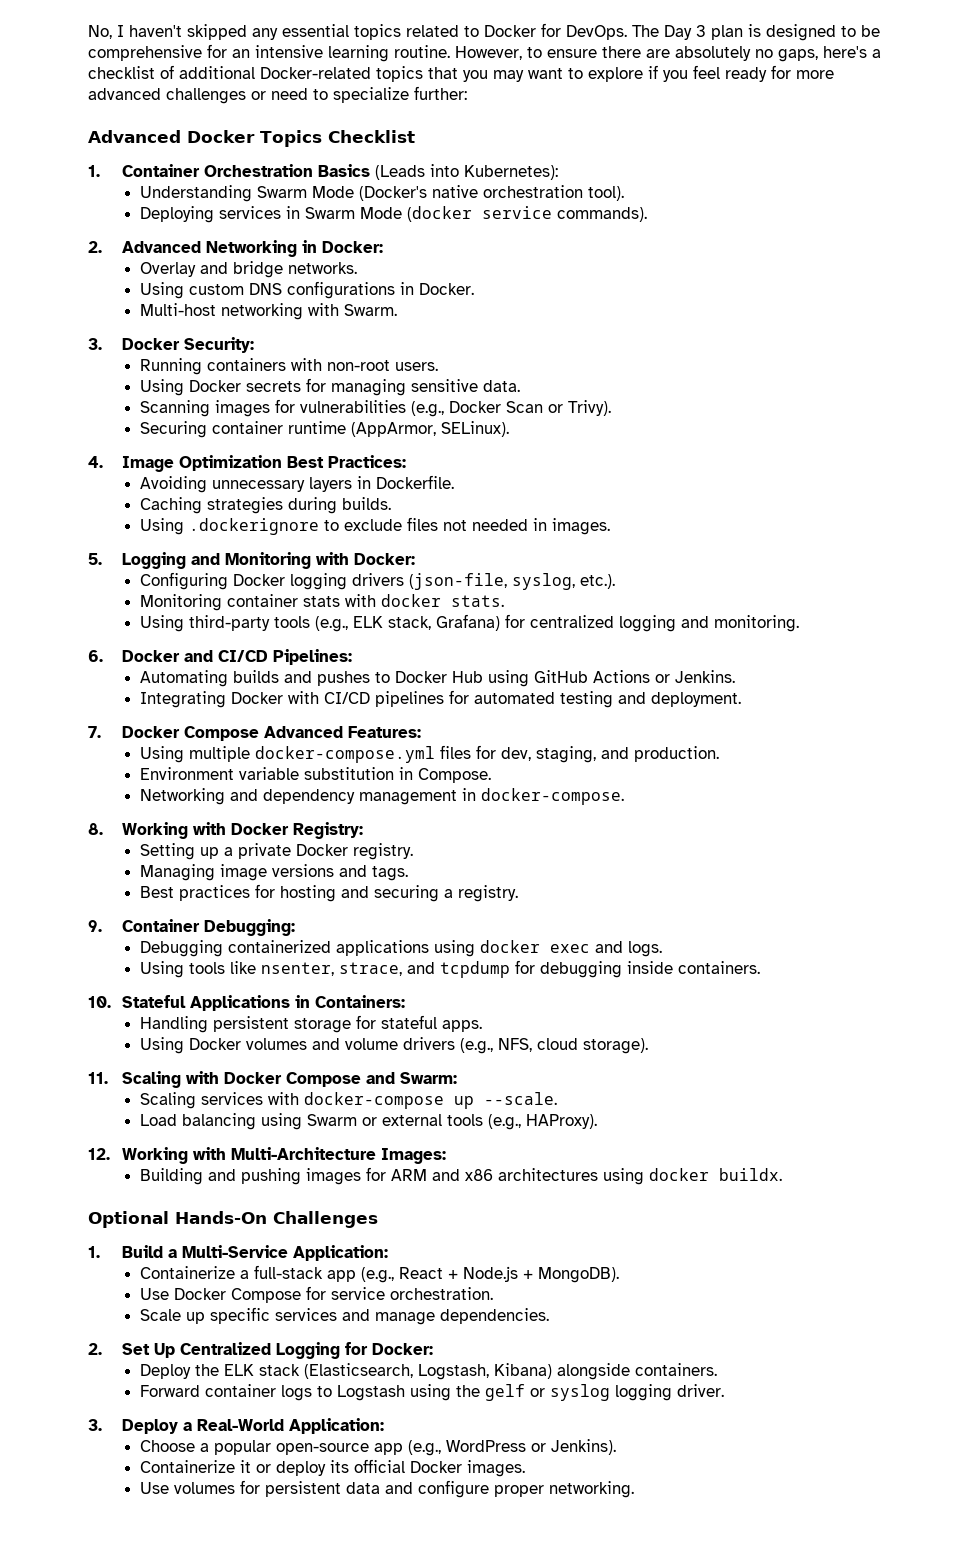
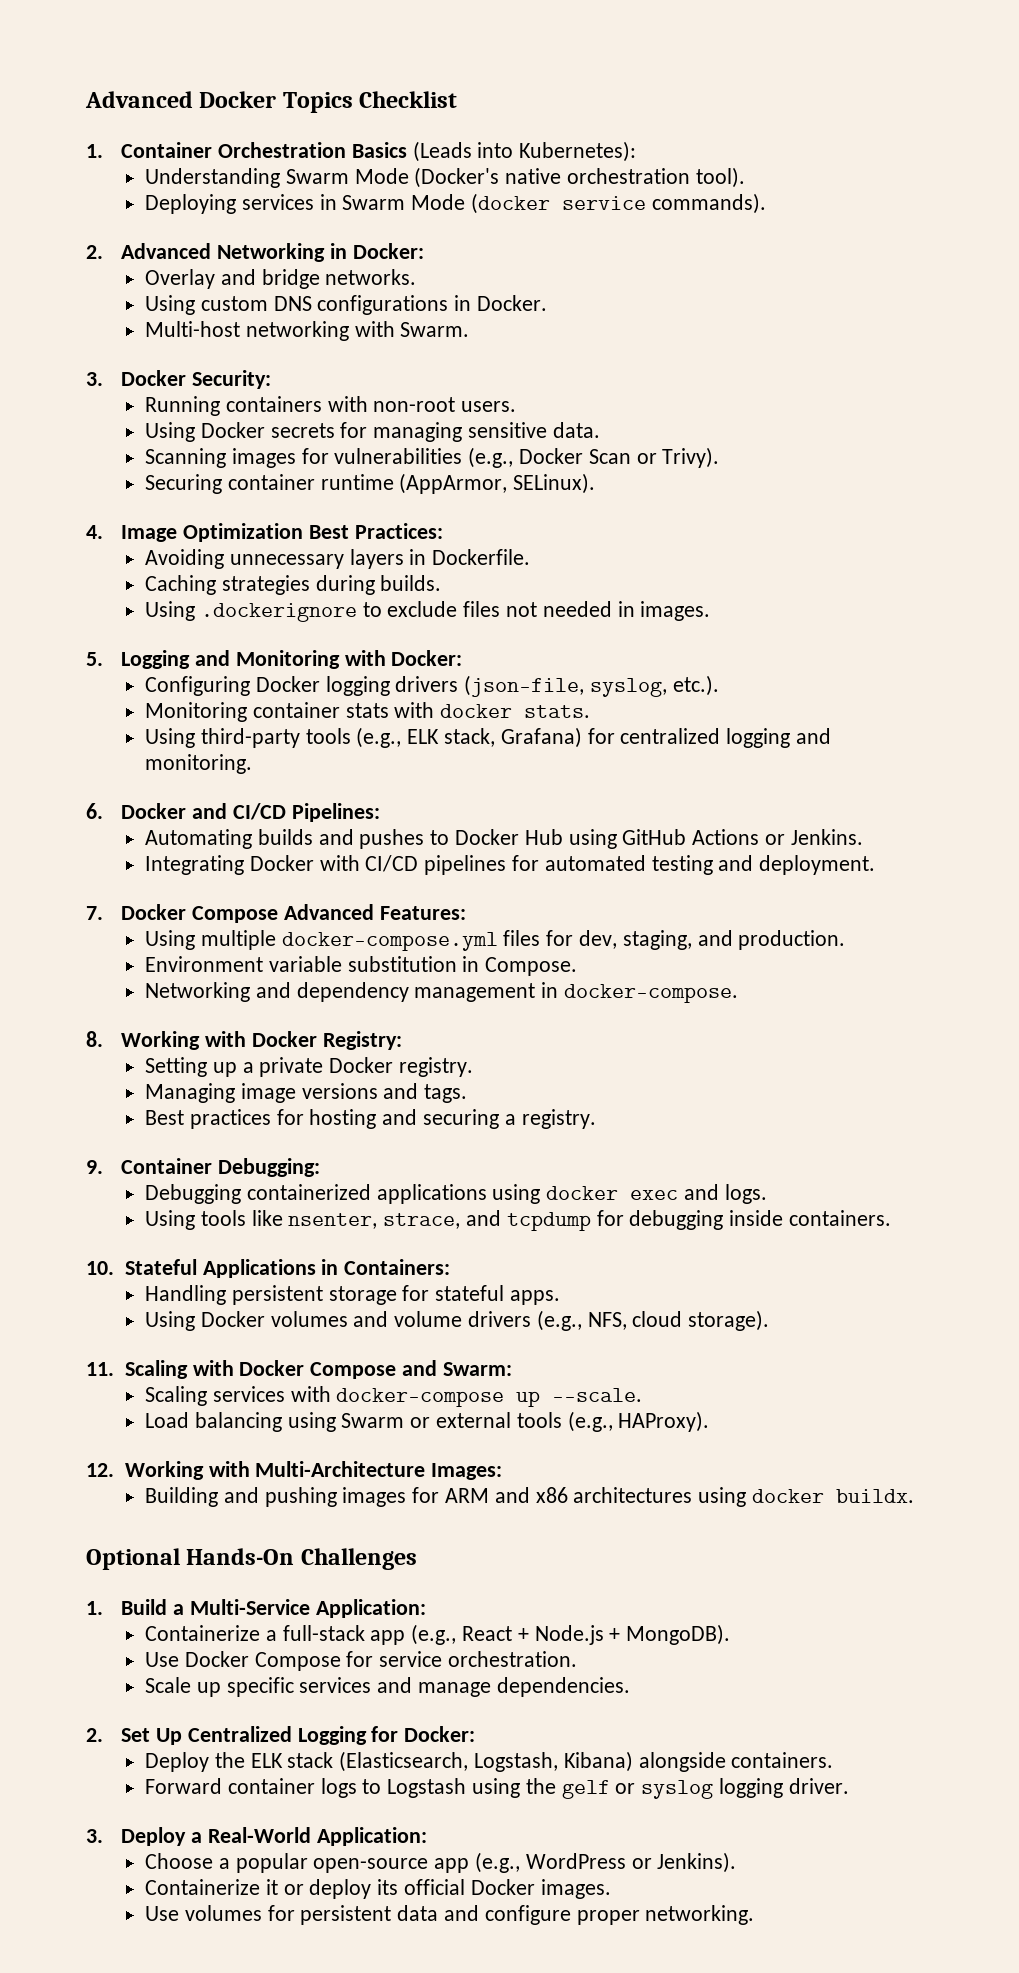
- No, I haven't skipped any essential topics related to Docker for DevOps. The Day 3 plan is designed to be comprehensive for an intensive learning routine. However, to ensure there are absolutely no gaps, here's a checklist of additional Docker-related topics that you may want to explore if you feel ready for more advanced challenges or need to specialize further:

